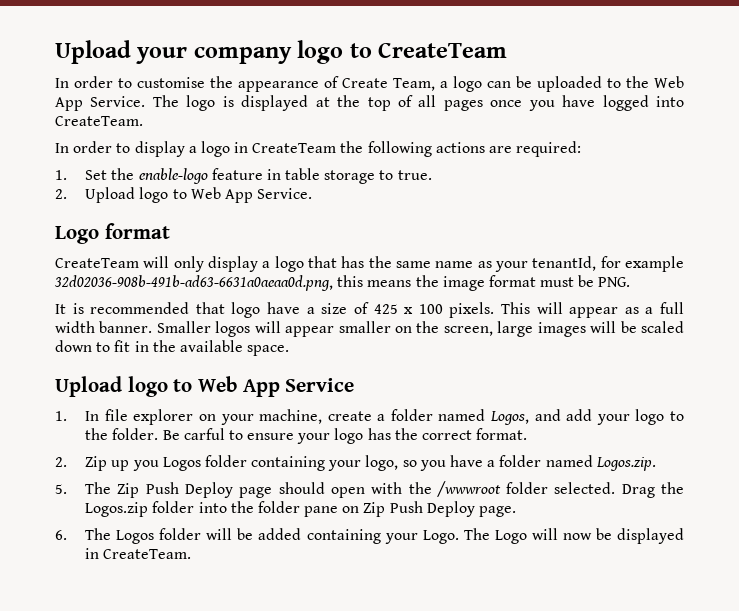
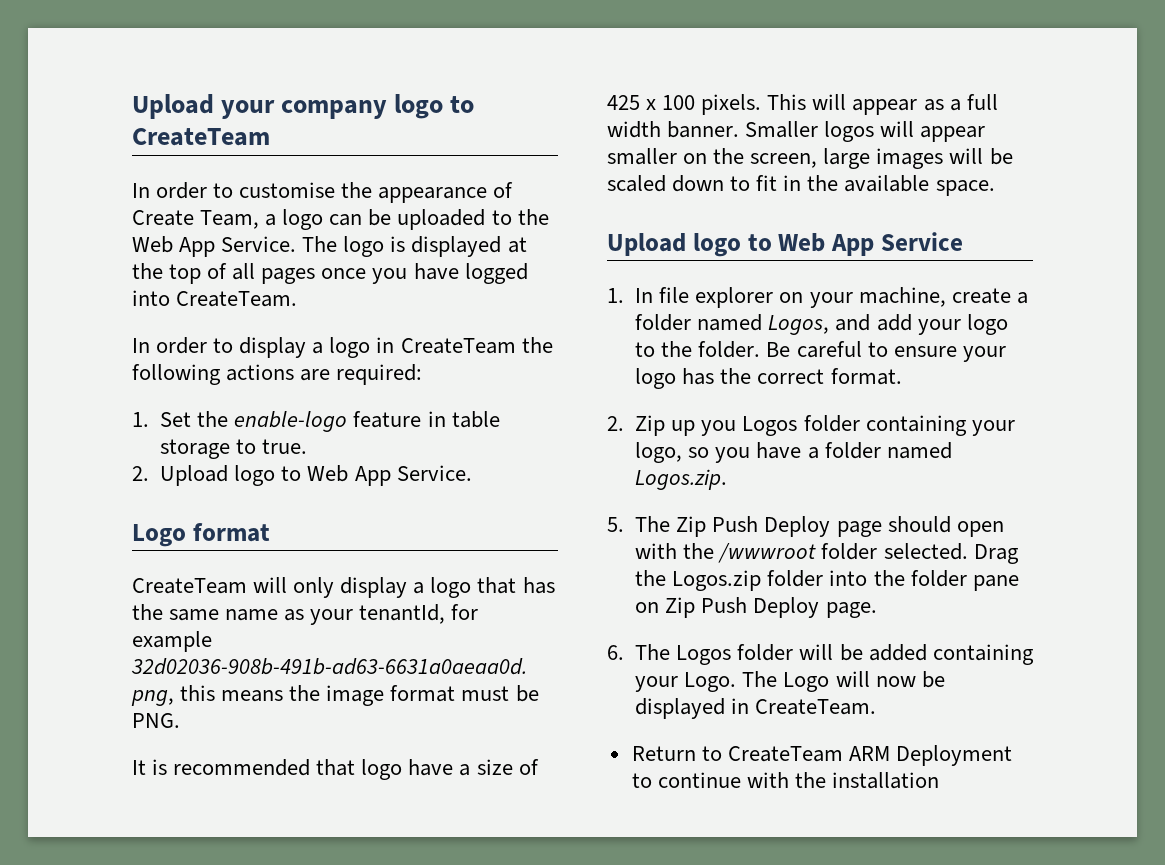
- Be carful to ensure your logo has the correct format.
+ Be careful to ensure your logo has the correct format.
+ Return to CreateTeam ARM Deployment to continue with the installation

